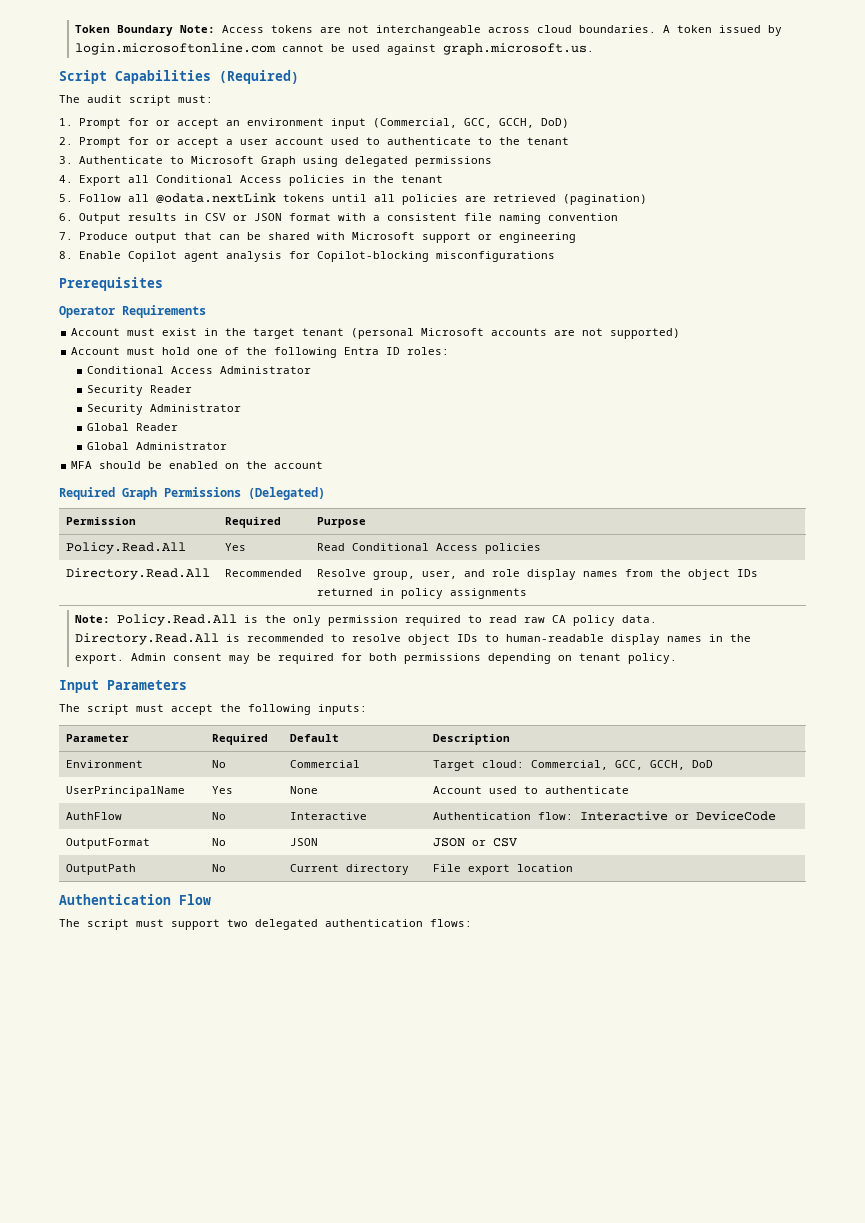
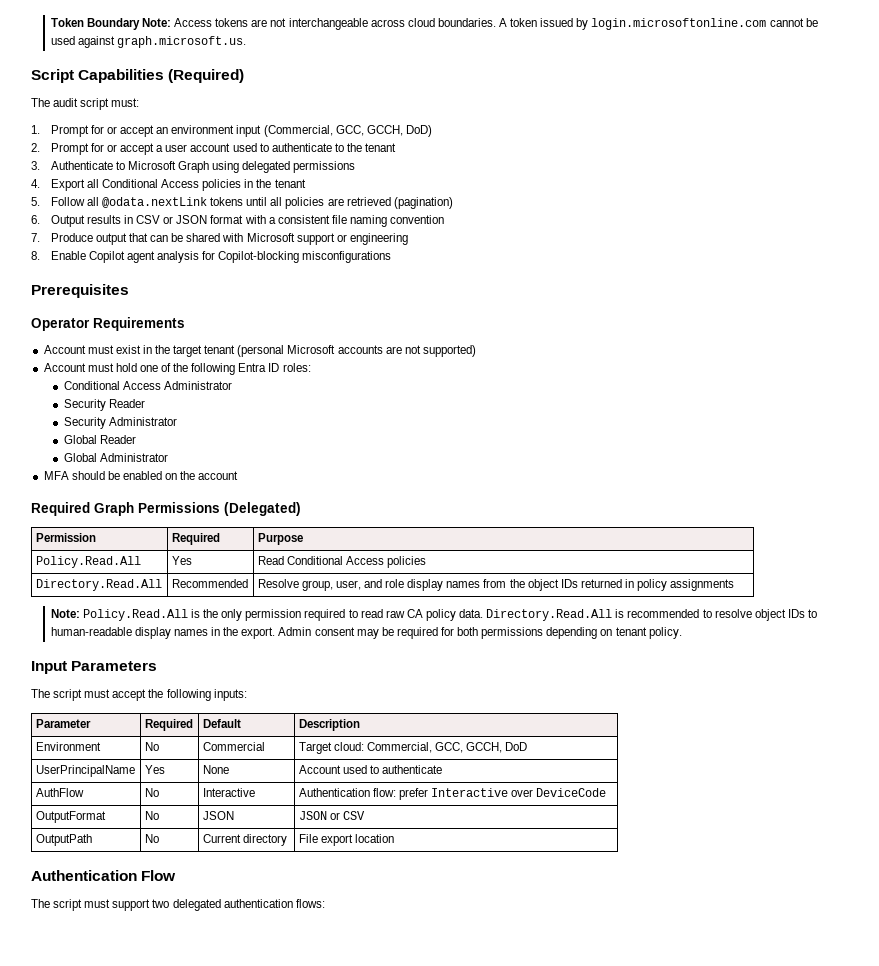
- AuthFlow | No | Interactive | Authentication flow: Interactive or DeviceCode
+ AuthFlow | No | Interactive | Authentication flow: prefer Interactive over DeviceCode

